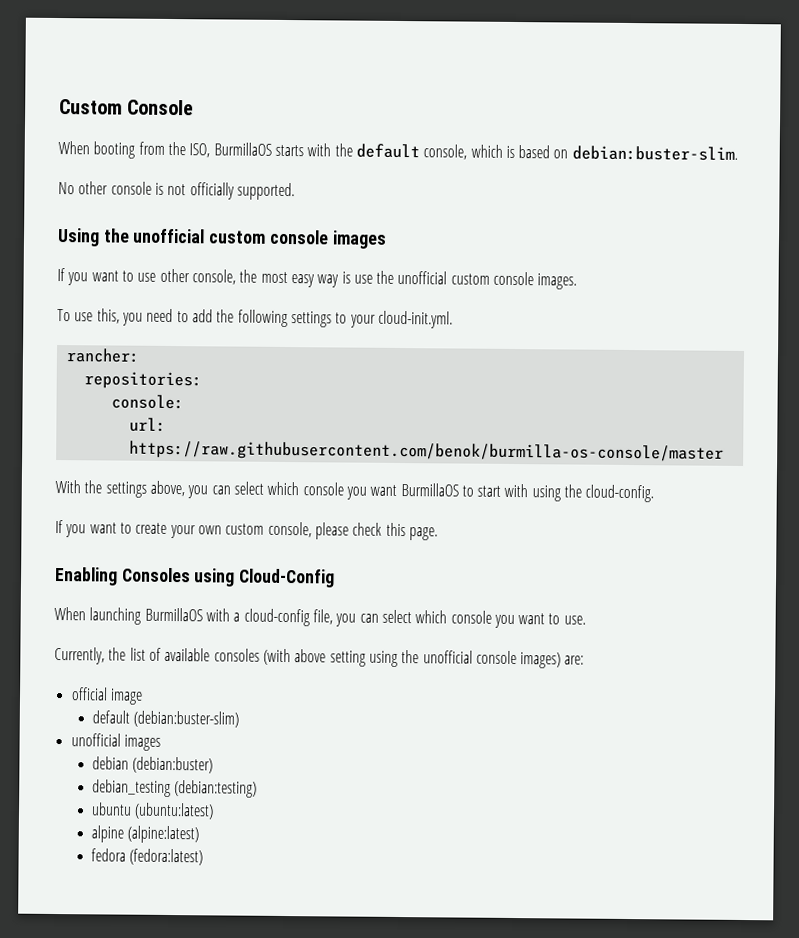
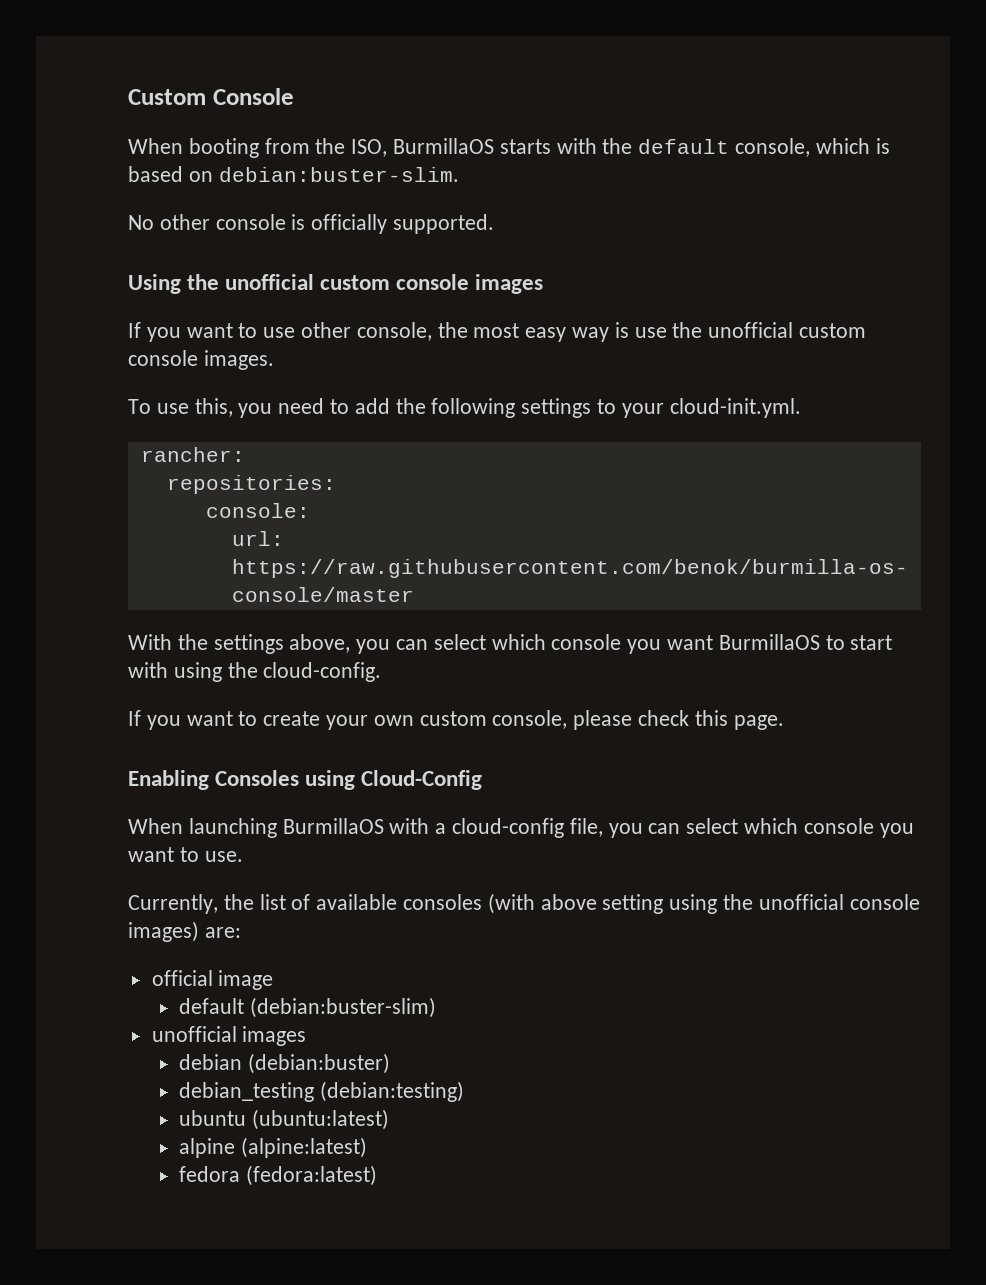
- No other console is not officially supported.
+ No other console is officially supported.

